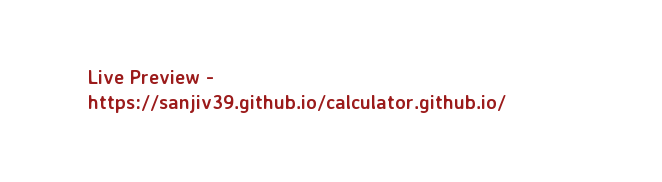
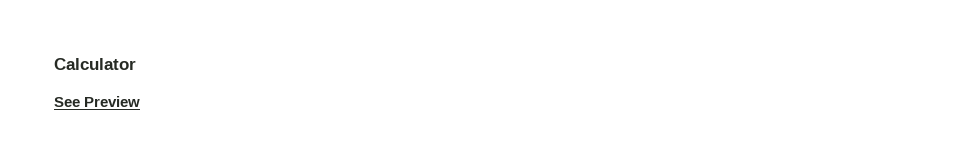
- Live Preview - https://sanjiv39.github.io/calculator.github.io/
+ Calculator
+ See Preview

